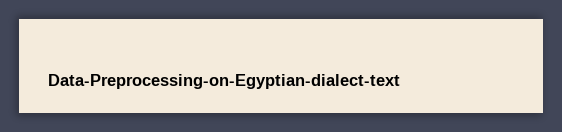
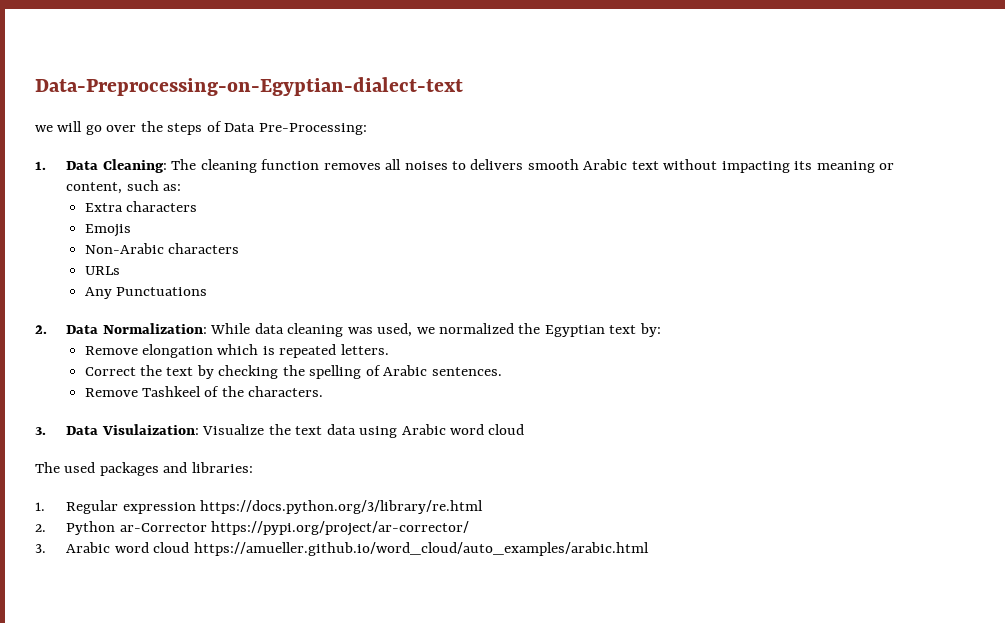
+ we will go over the steps of Data Pre-Processing:
+ 1. Data Cleaning: The cleaning function removes all noises to delivers smooth Arabic text without impacting its meaning or content, such as:
+ Extra characters
+ Emojis
+ Non-Arabic characters
+ URLs
+ Any Punctuations
+ 2. Data Normalization: While data cleaning was used, we normalized the Egyptian text by:
+ Remove elongation which is repeated letters.
+ Correct the text by checking the spelling of Arabic sentences.
+ Remove Tashkeel of the characters.
+ 3. Data Visulaization: Visualize the text data using Arabic word cloud
+ The used packages and libraries:
+ 1. Regular expression https://docs.python.org/3/library/re.html
+ 2. Python ar-Corrector https://pypi.org/project/ar-corrector/
+ 3. Arabic word cloud https://amueller.github.io/word_cloud/auto_examples/arabic.html

